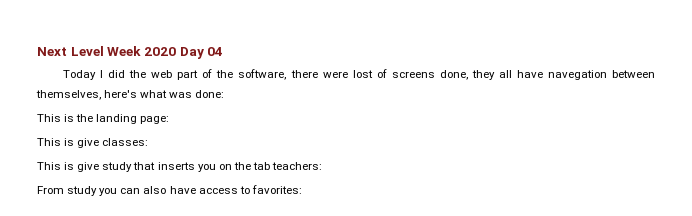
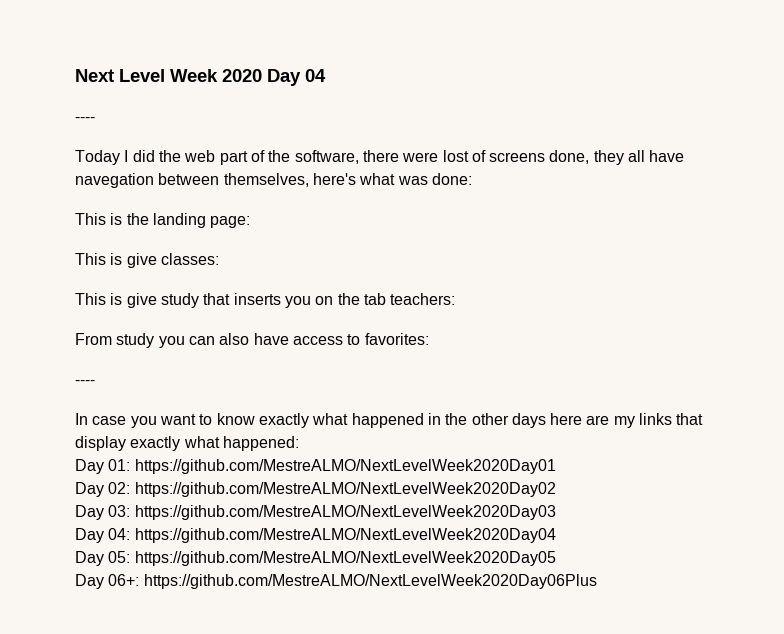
  Next Level Week 2020 Day 04
+ ----
  From study you can also have access to favorites:
+ ----
+ In case you want to know exactly what happened in the other days here are my links that display exactly what happened:
+ Day 01: https://github.com/MestreALMO/NextLevelWeek2020Day01
+ Day 02: https://github.com/MestreALMO/NextLevelWeek2020Day02
+ Day 03: https://github.com/MestreALMO/NextLevelWeek2020Day03
+ Day 04: https://github.com/MestreALMO/NextLevelWeek2020Day04
+ Day 05: https://github.com/MestreALMO/NextLevelWeek2020Day05
+ Day 06+: https://github.com/MestreALMO/NextLevelWeek2020Day06Plus

